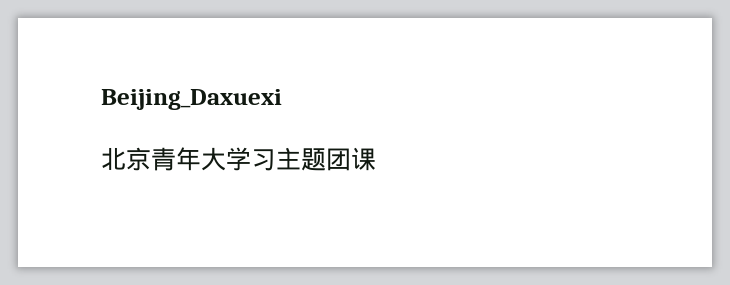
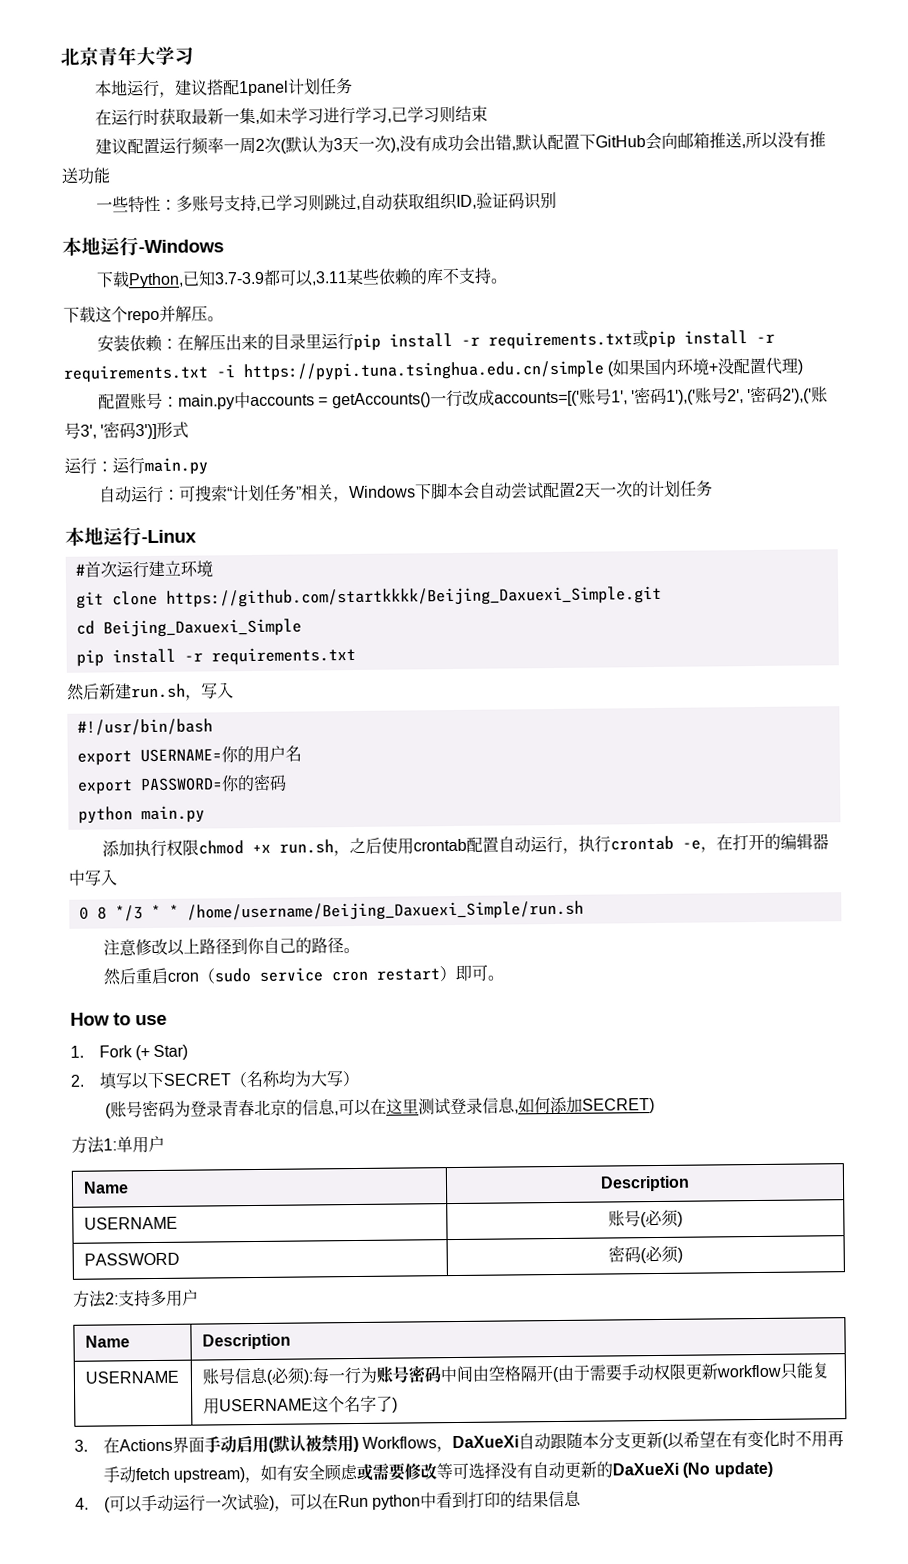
- Beijing_Daxuexi
- 北京青年大学习主题团课
+ 北京青年大学习
+ 本地运行，建议搭配1panel计划任务
+ 在运行时获取最新一集,如未学习进行学习,已学习则结束
+ 建议配置运行频率一周2次(默认为3天一次),没有成功会出错,默认配置下GitHub会向邮箱推送,所以没有推送功能
+ 一些特性：多账号支持,已学习则跳过,自动获取组织ID,验证码识别
+ 本地运行-Windows
+ 下载Python,已知3.7-3.9都可以,3.11某些依赖的库不支持。
+ 下载这个repo并解压。
+ 安装依赖：在解压出来的目录里运行pip install -r requirements.txt或pip install -r requirements.txt -i https://pypi.tuna.tsinghua.edu.cn/simple (如果国内环境+没配置代理)
+ 配置账号：main.py中accounts = getAccounts()一行改成accounts=[('账号1', '密码1'),('账号2', '密码2'),('账号3', '密码3')]形式
+ 运行：运行main.py
+ 自动运行：可搜索“计划任务”相关，Windows下脚本会自动尝试配置2天一次的计划任务
+ 本地运行-Linux
+ #首次运行建立环境
+ git clone https://github.com/startkkkk/Beijing_Daxuexi_Simple.git
+ cd Beijing_Daxuexi_Simple
+ pip install -r requirements.txt
+ 然后新建run.sh，写入
+ #!/usr/bin/bash
+ export USERNAME=你的用户名
+ export PASSWORD=你的密码
+ python main.py
+ 添加执行权限chmod +x run.sh，之后使用crontab配置自动运行，执行crontab -e，在打开的编辑器中写入
+ 0 8 */3 * * /home/username/Beijing_Daxuexi_Simple/run.sh
+ 注意修改以上路径到你自己的路径。
+ 然后重启cron（sudo service cron restart）即可。
+ How to use
+ 1. Fork (+ Star)
+ 2.填写以下SECRET（名称均为大写）
+ (账号密码为登录青春北京的信息,可以在这里测试登录信息,如何添加SECRET)
+ 方法1:单用户
+ Name | Description
+ USERNAME | 账号(必须)
+ PASSWORD | 密码(必须)
+ 方法2:支持多用户
+ Name | Description
+ USERNAME | 账号信息(必须):每一行为账号密码中间由空格隔开(由于需要手动权限更新workflow只能复用USERNAME这个名字了)
+ 3.在Actions界面手动启用(默认被禁用) Workflows，DaXueXi自动跟随本分支更新(以希望在有变化时不用再手动fetch upstream)，如有安全顾虑或需要修改等可选择没有自动更新的DaXueXi (No update)
+ 4. (可以手动运行一次试验)，可以在Run python中看到打印的结果信息

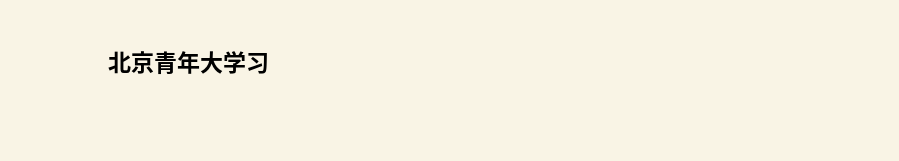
- 本地运行，建议搭配1panel计划任务
- 在运行时获取最新一集,如未学习进行学习,已学习则结束
- 建议配置运行频率一周2次(默认为3天一次),没有成功会出错,默认配置下GitHub会向邮箱推送,所以没有推送功能
- 一些特性：多账号支持,已学习则跳过,自动获取组织ID,验证码识别
- 本地运行-Windows
- 下载Python,已知3.7-3.9都可以,3.11某些依赖的库不支持。
- 下载这个repo并解压。
- 安装依赖：在解压出来的目录里运行pip install -r requirements.txt或pip install -r requirements.txt -i https://pypi.tuna.tsinghua.edu.cn/simple (如果国内环境+没配置代理)
- 配置账号：main.py中accounts = getAccounts()一行改成accounts=[('账号1', '密码1'),('账号2', '密码2'),('账号3', '密码3')]形式
- 运行：运行main.py
- 自动运行：可搜索“计划任务”相关，Windows下脚本会自动尝试配置2天一次的计划任务
- 本地运行-Linux
- #首次运行建立环境
- git clone https://github.com/startkkkk/Beijing_Daxuexi_Simple.git
- cd Beijing_Daxuexi_Simple
- pip install -r requirements.txt
- 然后新建run.sh，写入
- #!/usr/bin/bash
- export USERNAME=你的用户名
- export PASSWORD=你的密码
- python main.py
- 添加执行权限chmod +x run.sh，之后使用crontab配置自动运行，执行crontab -e，在打开的编辑器中写入
- 0 8 */3 * * /home/username/Beijing_Daxuexi_Simple/run.sh
- 注意修改以上路径到你自己的路径。
- 然后重启cron（sudo service cron restart）即可。
- How to use
- 1. Fork (+ Star)
- 2.填写以下SECRET（名称均为大写）
- (账号密码为登录青春北京的信息,可以在这里测试登录信息,如何添加SECRET)
- 方法1:单用户
- Name | Description
- USERNAME | 账号(必须)
- PASSWORD | 密码(必须)
- 方法2:支持多用户
- Name | Description
- USERNAME | 账号信息(必须):每一行为账号密码中间由空格隔开(由于需要手动权限更新workflow只能复用USERNAME这个名字了)
- 3.在Actions界面手动启用(默认被禁用) Workflows，DaXueXi自动跟随本分支更新(以希望在有变化时不用再手动fetch upstream)，如有安全顾虑或需要修改等可选择没有自动更新的DaXueXi (No update)
- 4. (可以手动运行一次试验)，可以在Run python中看到打印的结果信息

